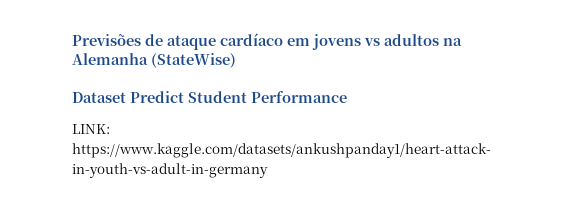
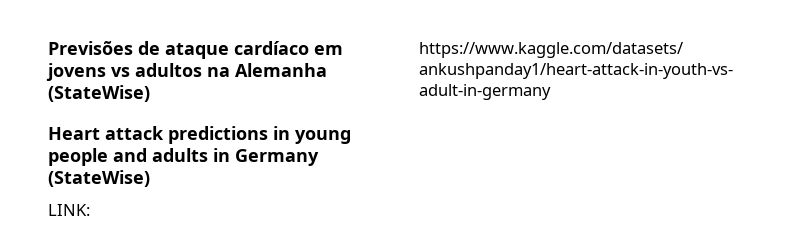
- Dataset Predict Student Performance
+ Heart attack predictions in young people and adults in Germany (StateWise)

